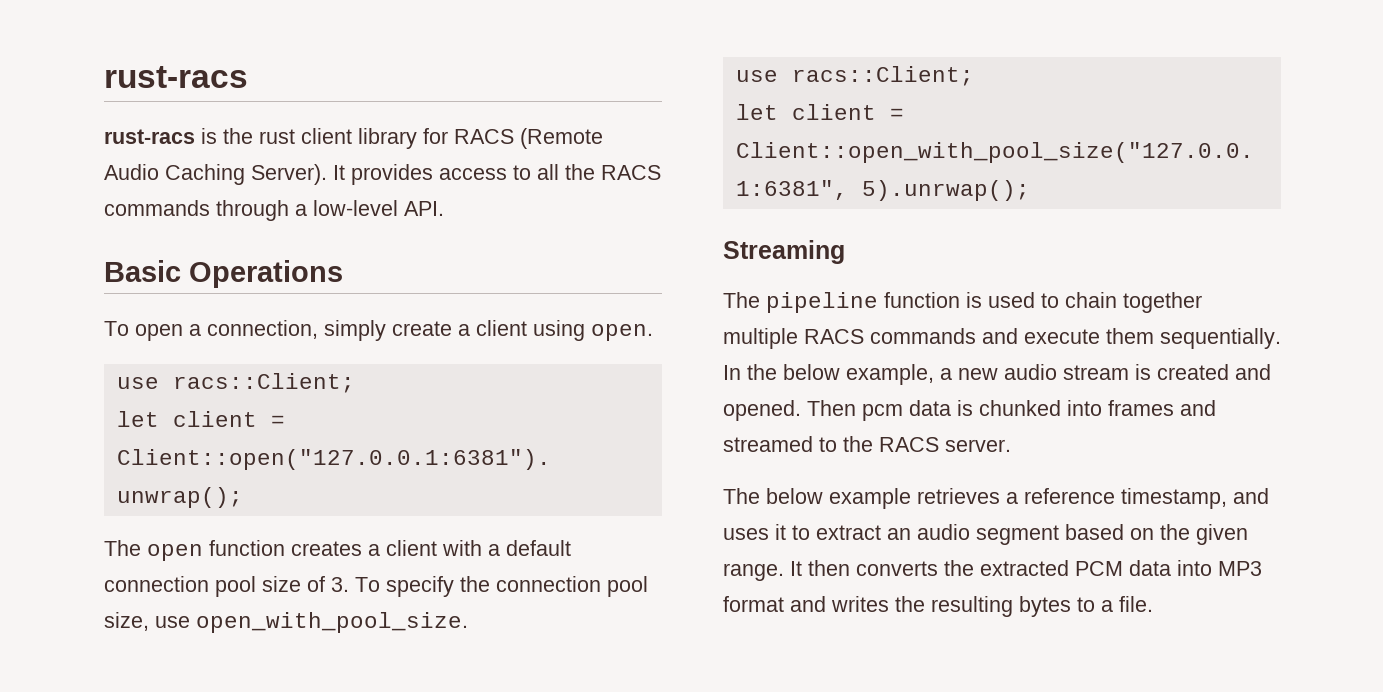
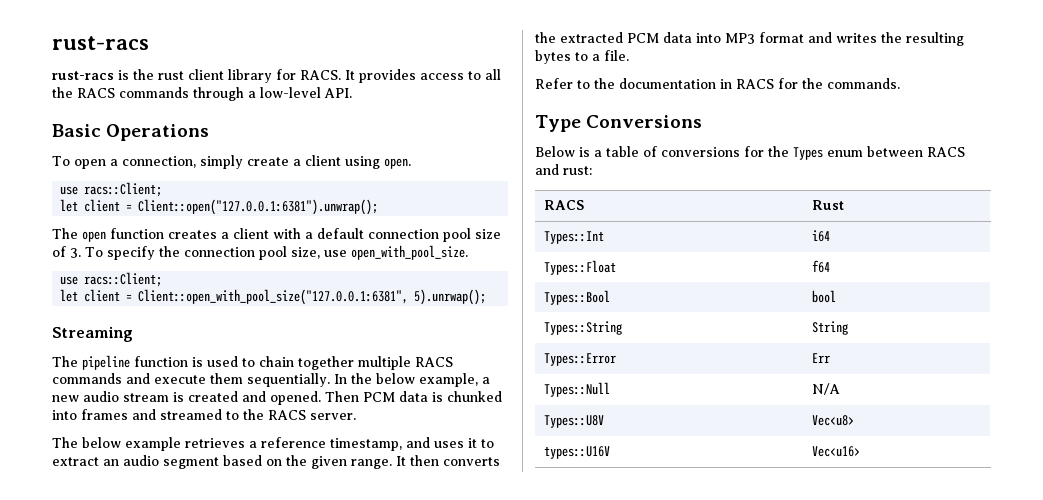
- rust-racs is the rust client library for RACS (Remote Audio Caching Server).
+ rust-racs is the rust client library for RACS.
- Then pcm data is chunked into frames and streamed to the RACS server.
+ Then PCM data is chunked into frames and streamed to the RACS server.
+ Refer to the documentation in RACS for the commands.
+ Type Conversions
+ Below is a table of conversions for the Types enum between RACS and rust:
+ RACS | Rust
+ Types::Int | i64
+ Types::Float | f64
+ Types::Bool | bool
+ Types::String | String
+ Types::Error | Err
+ Types::Null | N/A
+ Types::U8V | Vec<u8>
+ types::U16V | Vec<u16>

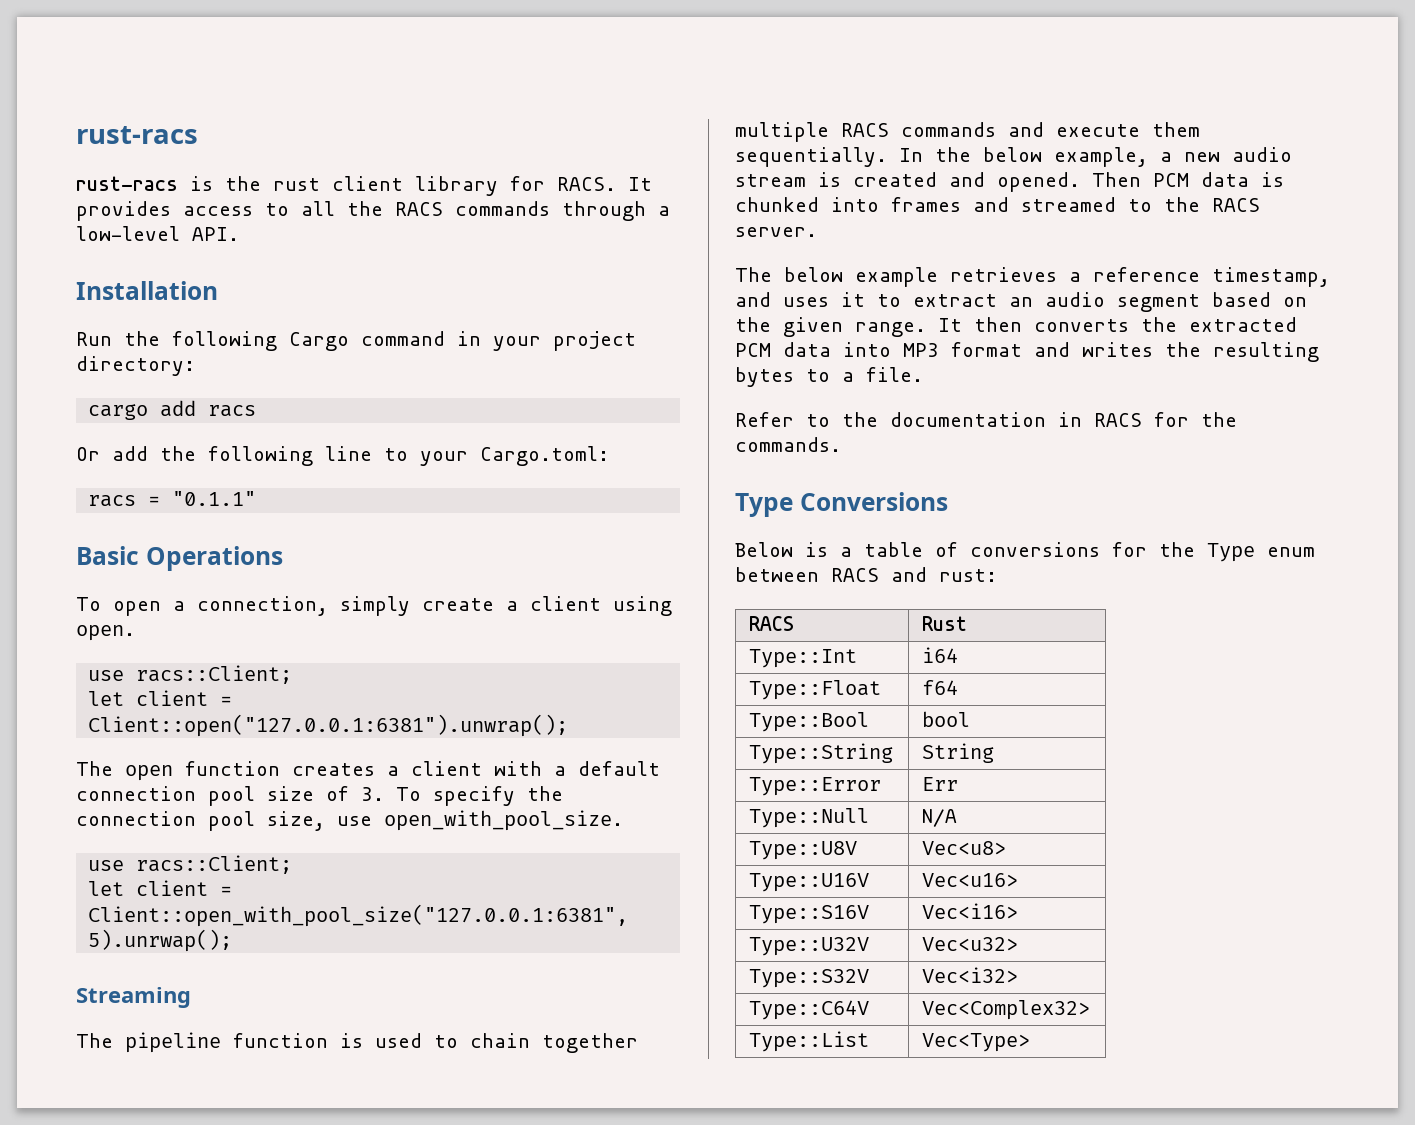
+ Installation
+ Run the following Cargo command in your project directory:
+ cargo add racs
+ Or add the following line to your Cargo.toml:
+ racs = "0.1.1"
- Below is a table of conversions for the Types enum between RACS and rust:
+ Below is a table of conversions for the Type enum between RACS and rust:
- Types::Int | i64
+ Type::Int | i64
- Types::Float | f64
+ Type::Float | f64
- Types::Bool | bool
+ Type::Bool | bool
- Types::String | String
+ Type::String | String
- Types::Error | Err
+ Type::Error | Err
- Types::Null | N/A
+ Type::Null | N/A
- Types::U8V | Vec<u8>
+ Type::U8V | Vec<u8>
- types::U16V | Vec<u16>
+ Type::U16V | Vec<u16>
+ Type::S16V | Vec<i16>
+ Type::U32V | Vec<u32>
+ Type::S32V | Vec<i32>
+ Type::C64V | Vec<Complex32>
+ Type::List | Vec<Type>

